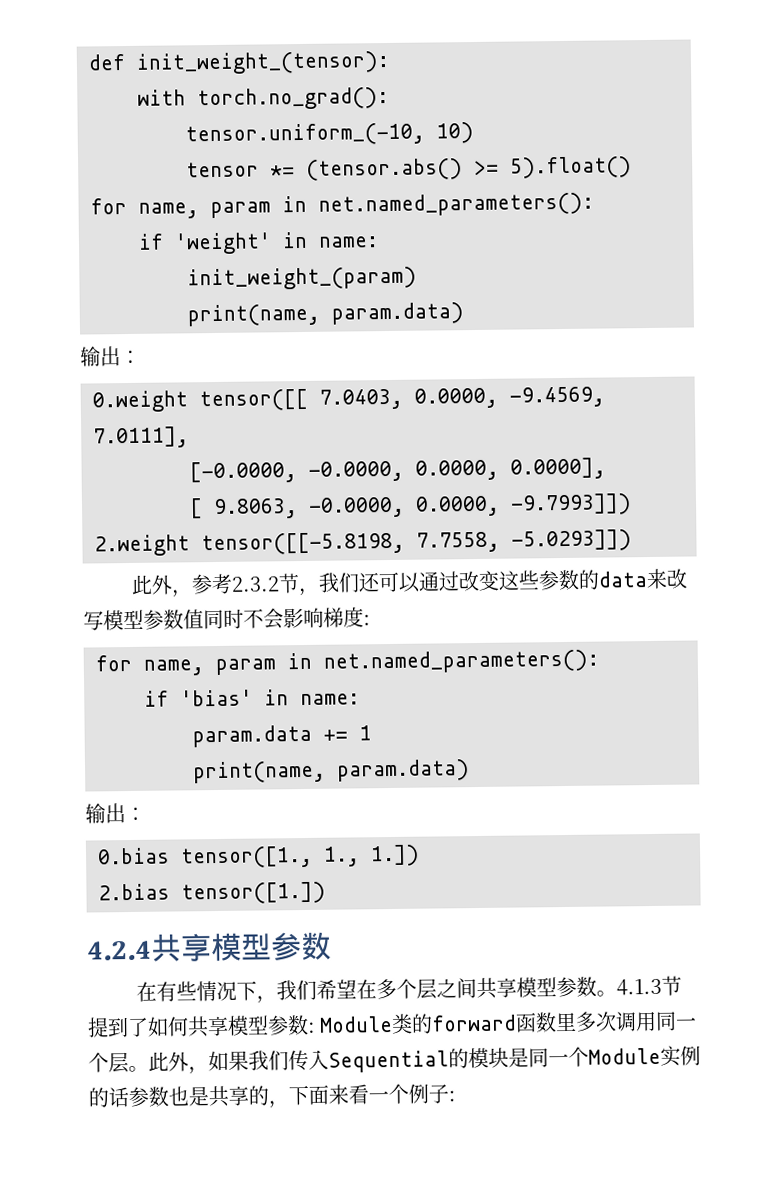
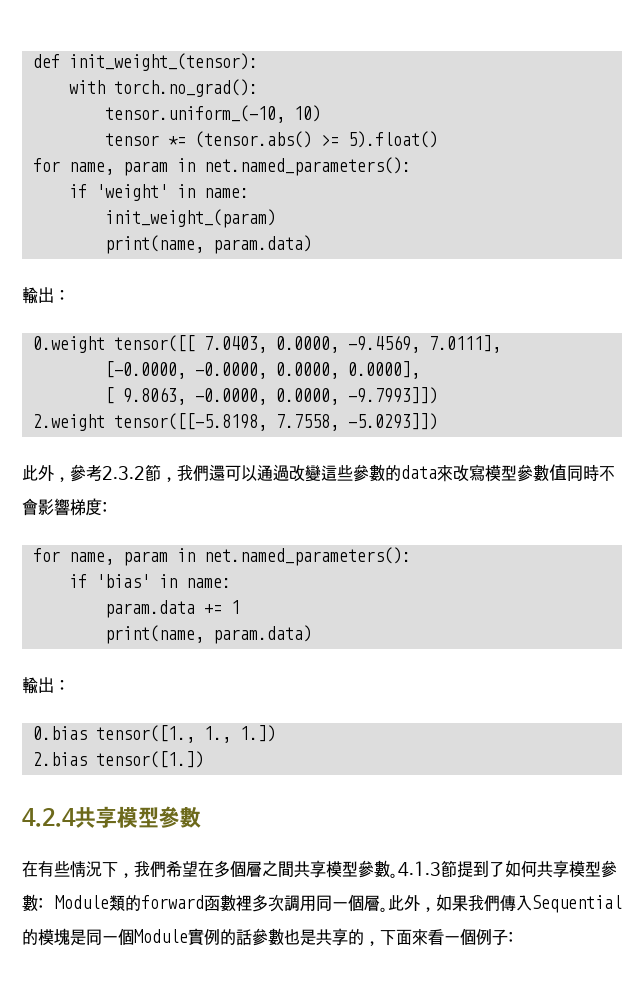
  init_weight_(param)
  print(name, param.data)
- 输出：
+ 輸出：
- 此外，参考2.3.2节，我们还可以通过改变这些参数的data来改写模型参数值同时不会影响梯度:
+ 此外，參考2.3.2節，我們還可以通過改變這些參數的data來改寫模型參數值同時不會影響梯度:
  param.data += 1
  print(name, param.data)
- 输出：
+ 輸出：
- 4.2.4共享模型参数
+ 4.2.4共享模型參數
- 在有些情况下，我们希望在多个层之间共享模型参数。4.1.3节提到了如何共享模型参数: Module类的forward函数里多次调用同一个层。
+ 在有些情況下，我們希望在多個層之間共享模型參數。4.1.3節提到了如何共享模型參數: Module類的forward函數裡多次調用同一個層。
- 此外，如果我们传入Sequential的模块是同一个Module实例的话参数也是共享的，下面来看一个例子:
+ 此外，如果我們傳入Sequential的模塊是同一個Module實例的話參數也是共享的，下面來看一個例子:

